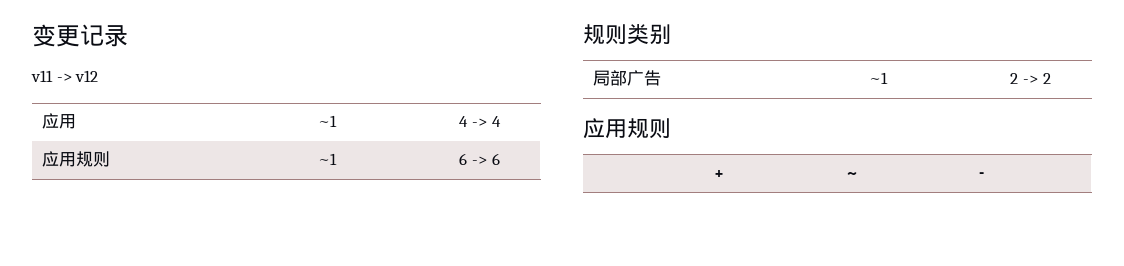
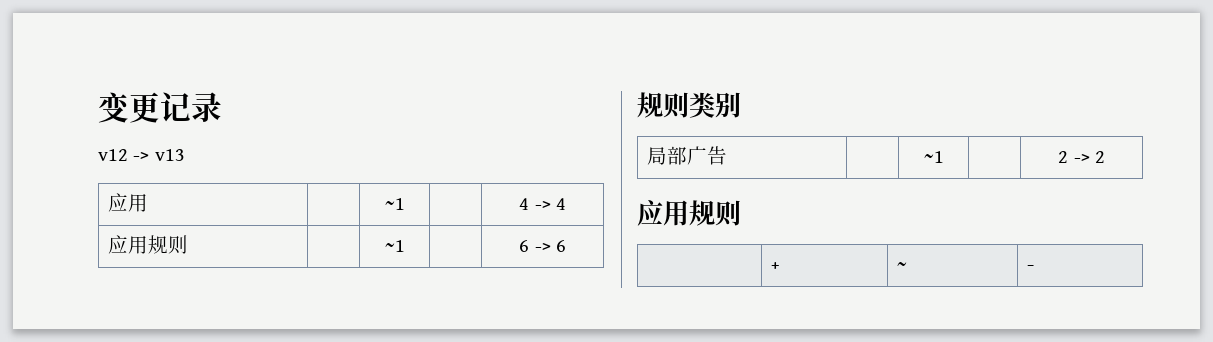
- v11 -> v12
+ v12 -> v13

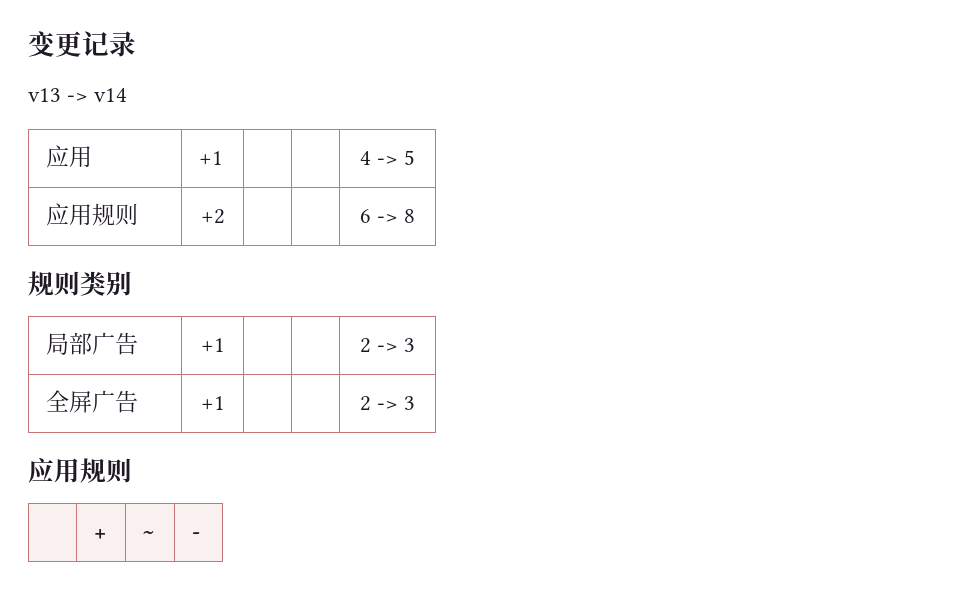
- v12 -> v13
+ v13 -> v14
- 应用 | | ~1 | | 4 -> 4
+ 应用 | +1 | | | 4 -> 5
- 应用规则 | | ~1 | | 6 -> 6
+ 应用规则 | +2 | | | 6 -> 8
- 局部广告 | | ~1 | | 2 -> 2
+ 局部广告 | +1 | | | 2 -> 3
+ 全屏广告 | +1 | | | 2 -> 3

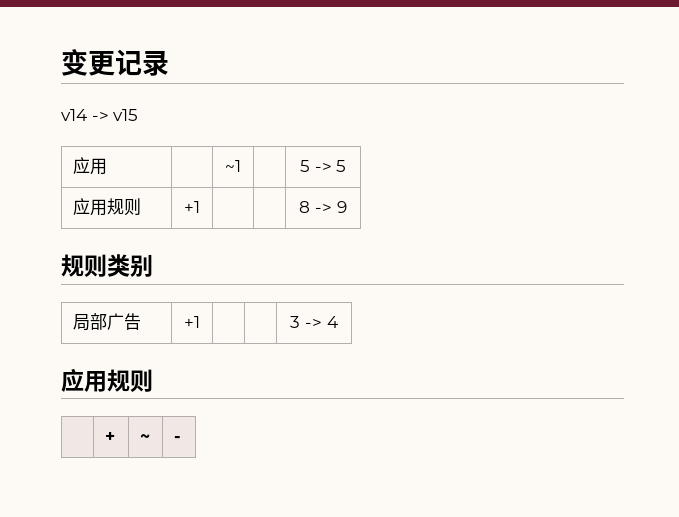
- v13 -> v14
+ v14 -> v15
- 应用 | +1 | | | 4 -> 5
+ 应用 | | ~1 | | 5 -> 5
- 应用规则 | +2 | | | 6 -> 8
+ 应用规则 | +1 | | | 8 -> 9
- 局部广告 | +1 | | | 2 -> 3
- 全屏广告 | +1 | | | 2 -> 3
+ 局部广告 | +1 | | | 3 -> 4

